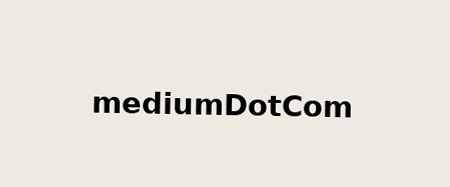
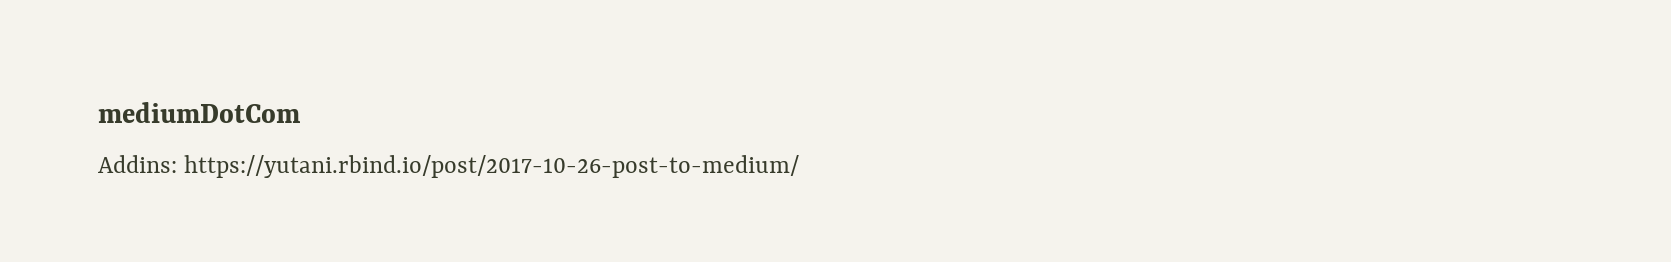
+ Addins: https://yutani.rbind.io/post/2017-10-26-post-to-medium/

